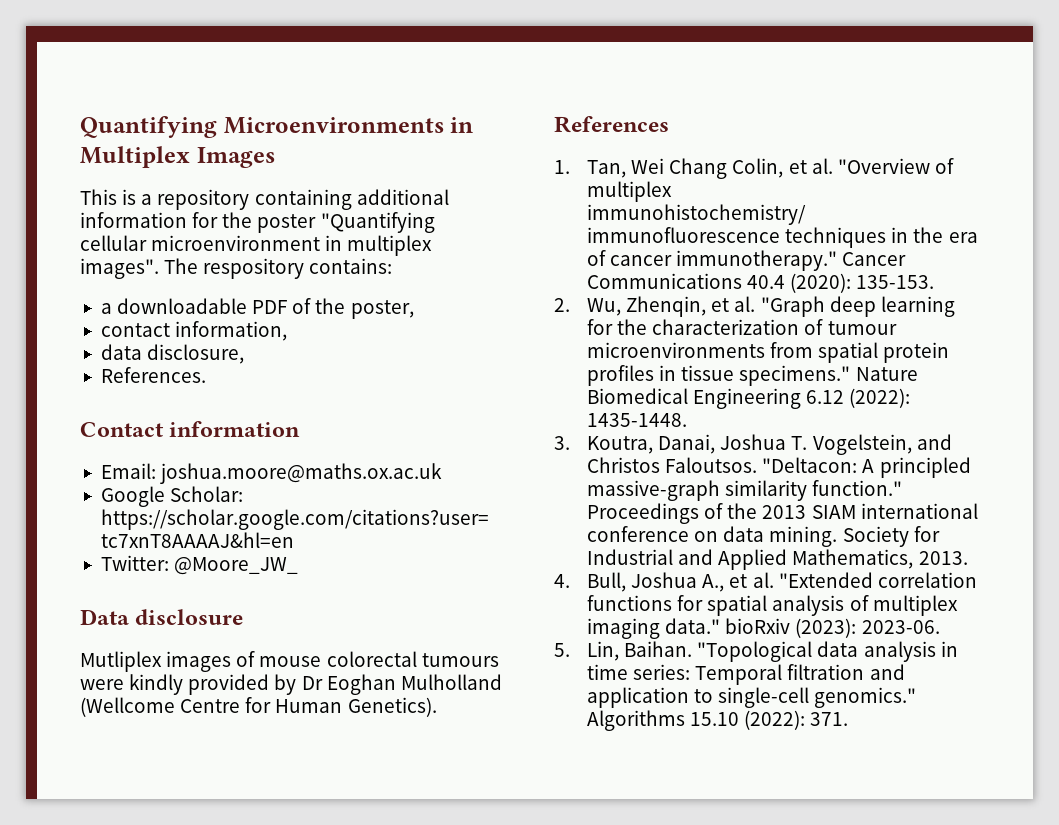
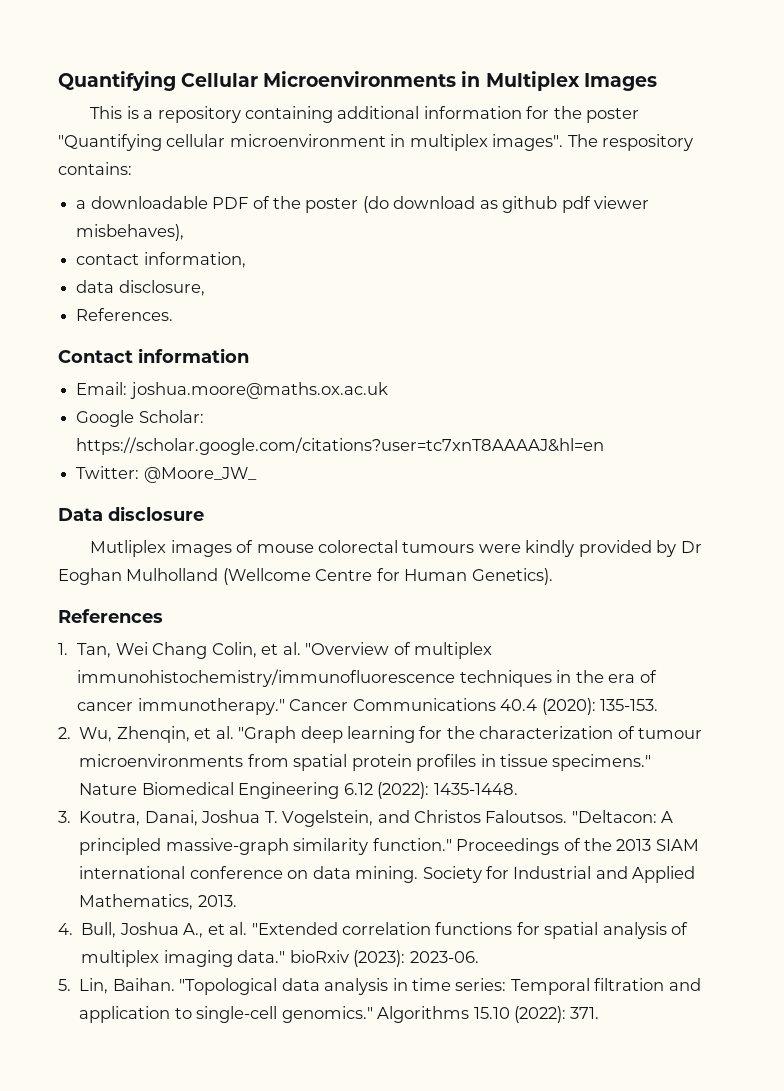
- Quantifying Microenvironments in Multiplex Images
+ Quantifying Cellular Microenvironments in Multiplex Images
- a downloadable PDF of the poster,
+ a downloadable PDF of the poster (do download as github pdf viewer misbehaves),

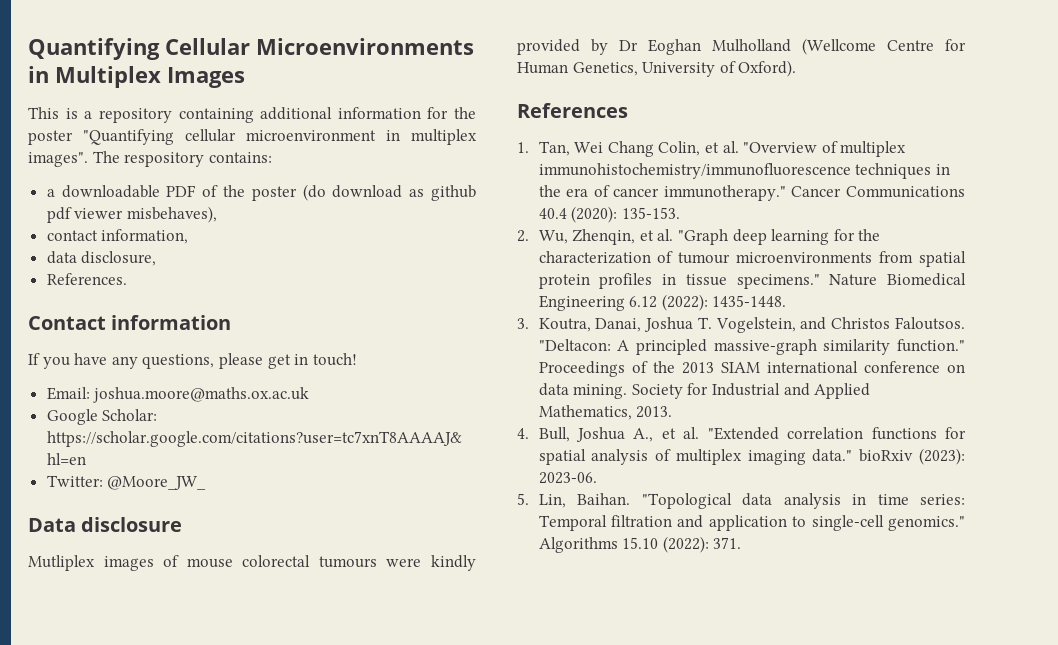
+ If you have any questions, please get in touch!
- Mutliplex images of mouse colorectal tumours were kindly provided by Dr Eoghan Mulholland (Wellcome Centre for Human Genetics).
+ Mutliplex images of mouse colorectal tumours were kindly provided by Dr Eoghan Mulholland (Wellcome Centre for Human Genetics, University of Oxford).

